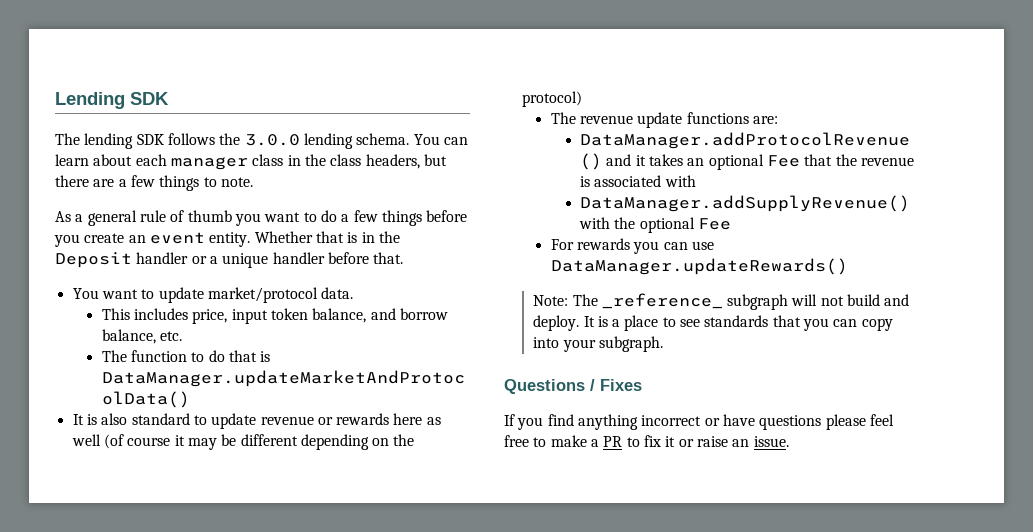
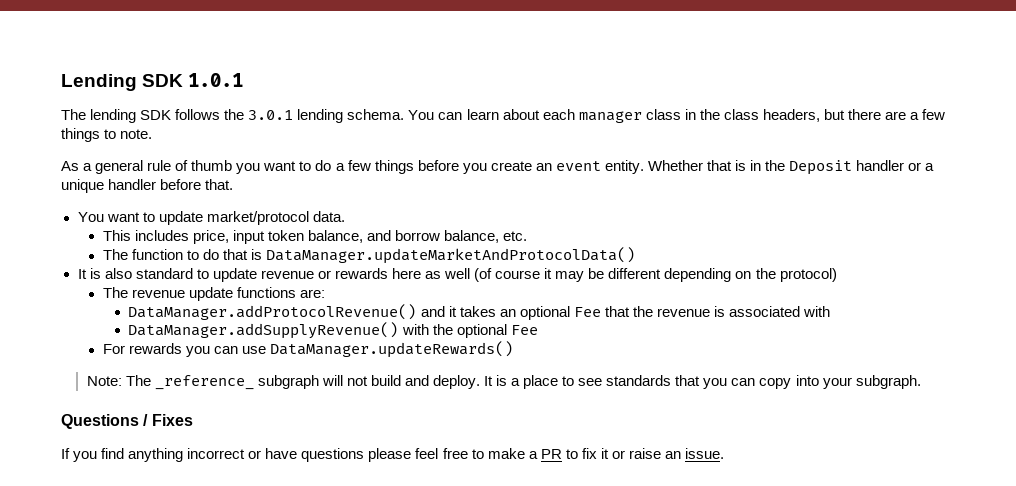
- Lending SDK
+ Lending SDK 1.0.1
- The lending SDK follows the 3.0.0 lending schema.
+ The lending SDK follows the 3.0.1 lending schema.

